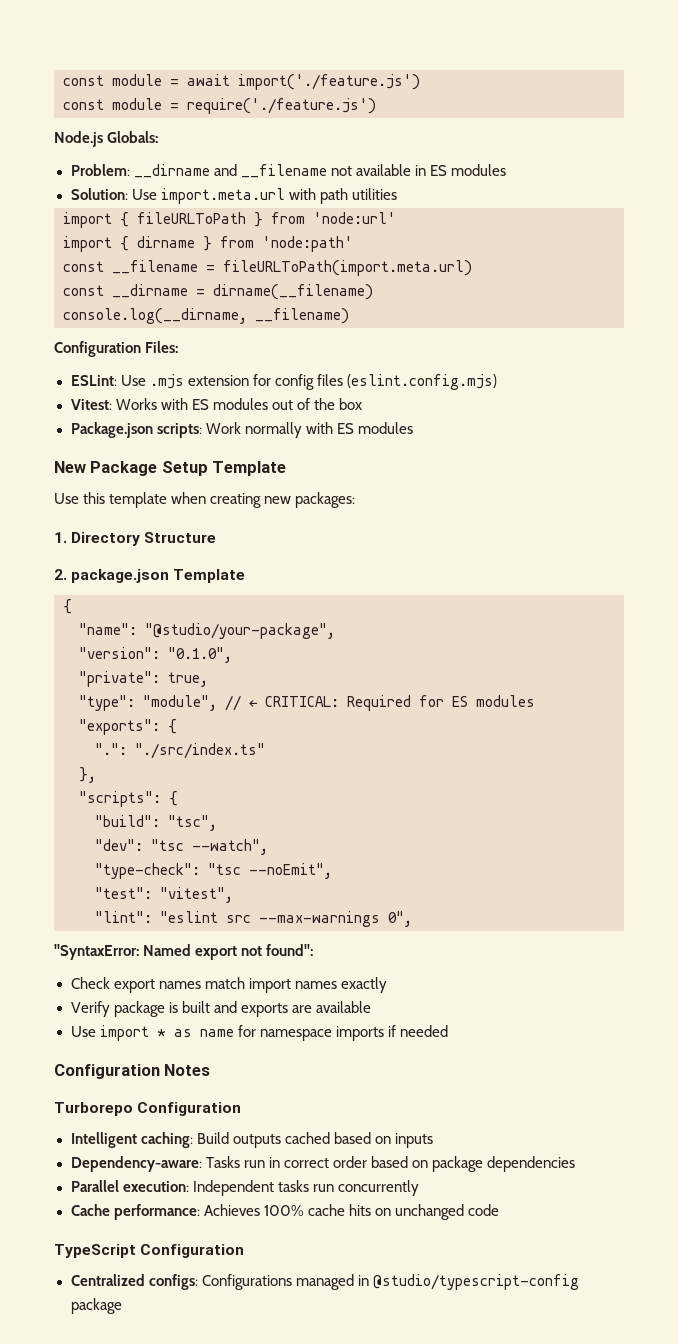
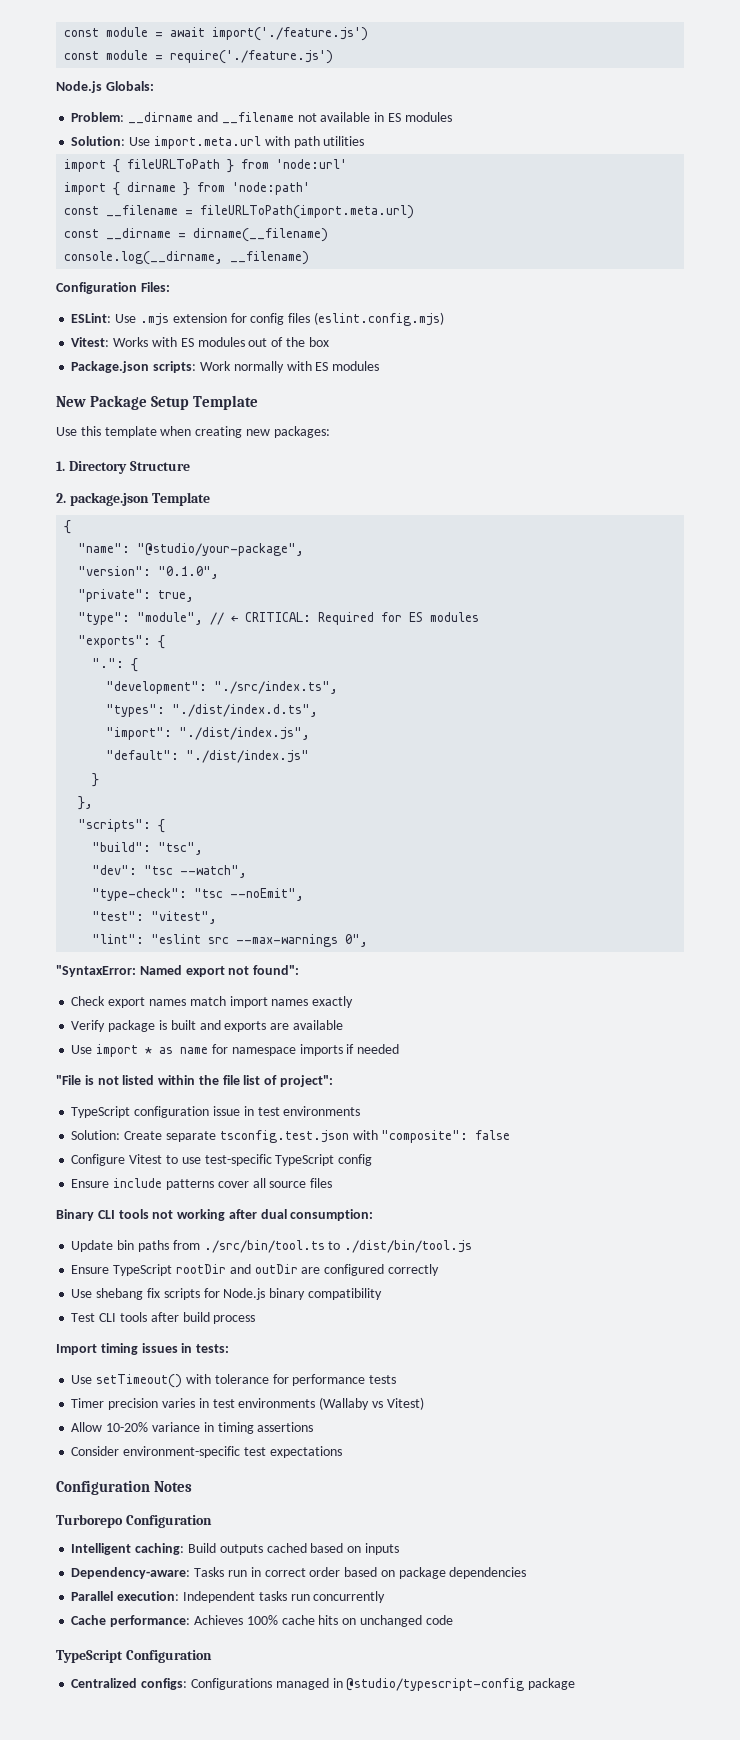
- ".": "./src/index.ts"
+ ".": {
+ "development": "./src/index.ts",
+ "types": "./dist/index.d.ts",
+ "import": "./dist/index.js",
+ "default": "./dist/index.js"
+ }
+ "File is not listed within the file list of project":
+ TypeScript configuration issue in test environments
+ Solution: Create separate tsconfig.test.json with "composite": false
+ Configure Vitest to use test-specific TypeScript config
+ Ensure include patterns cover all source files
+ Binary CLI tools not working after dual consumption:
+ Update bin paths from ./src/bin/tool.ts to ./dist/bin/tool.js
+ Ensure TypeScript rootDir and outDir are configured correctly
+ Use shebang fix scripts for Node.js binary compatibility
+ Test CLI tools after build process
+ Import timing issues in tests:
+ Use setTimeout() with tolerance for performance tests
+ Timer precision varies in test environments (Wallaby vs Vitest)
+ Allow 10-20% variance in timing assertions
+ Consider environment-specific test expectations

